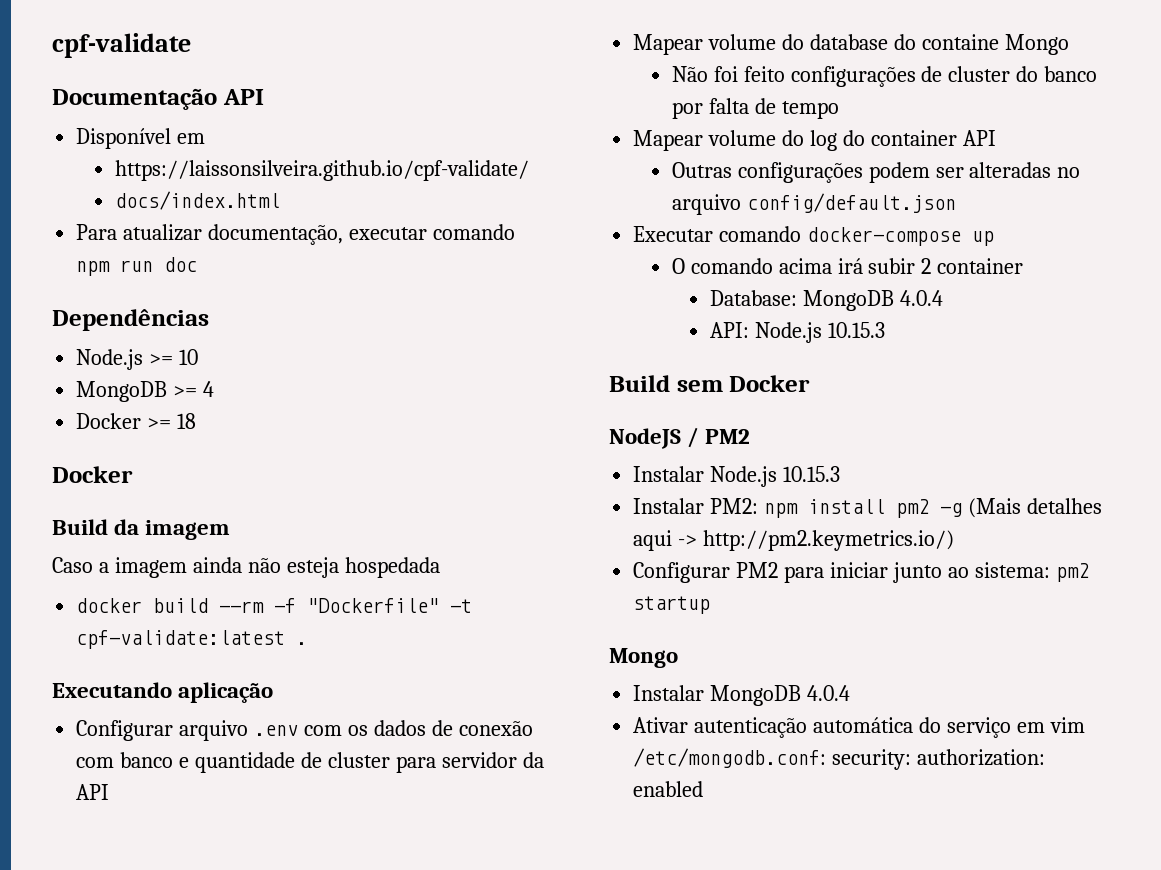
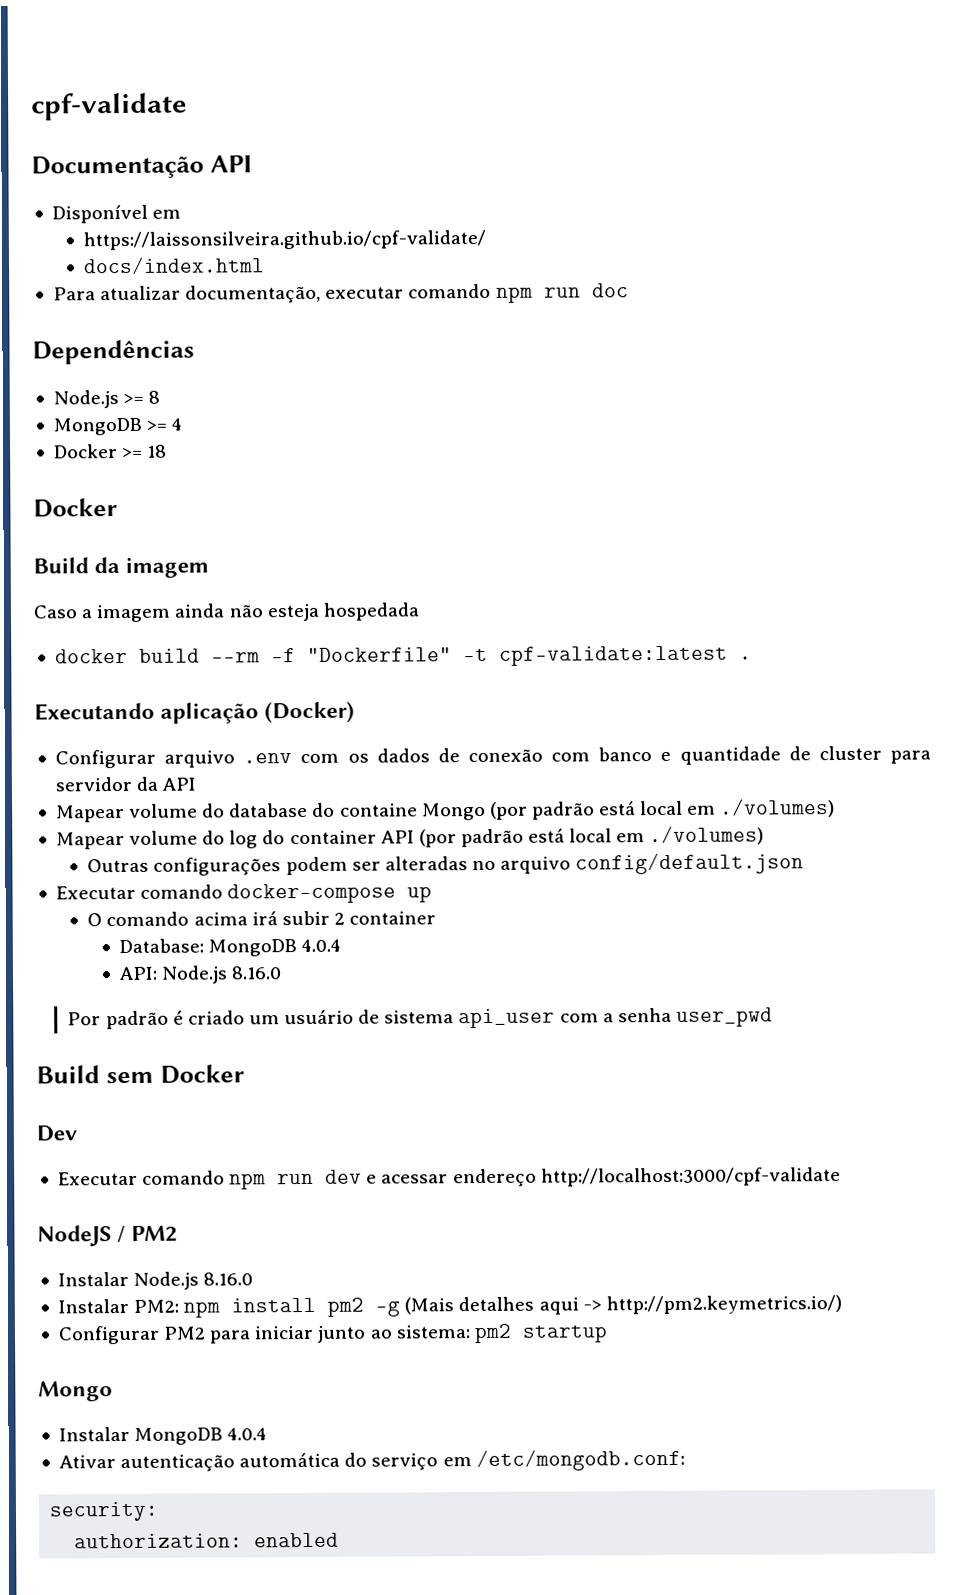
- Node.js >= 10
+ Node.js >= 8
- Executando aplicação
+ Executando aplicação (Docker)
- Mapear volume do database do containe Mongo
- Não foi feito configurações de cluster do banco por falta de tempo
+ Mapear volume do database do containe Mongo (por padrão está local em ./volumes)
- Mapear volume do log do container API
+ Mapear volume do log do container API (por padrão está local em ./volumes)
- API: Node.js 10.15.3
+ API: Node.js 8.16.0
+ Por padrão é criado um usuário de sistema api_user com a senha user_pwd
  Build sem Docker
+ Dev
+ Executar comando npm run dev e acessar endereço http://localhost:3000/cpf-validate
- Instalar Node.js 10.15.3
+ Instalar Node.js 8.16.0
- Ativar autenticação automática do serviço em vim /etc/mongodb.conf: security: authorization: enabled
+ Ativar autenticação automática do serviço em /etc/mongodb.conf:
+ security:
+ authorization: enabled

